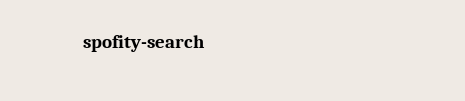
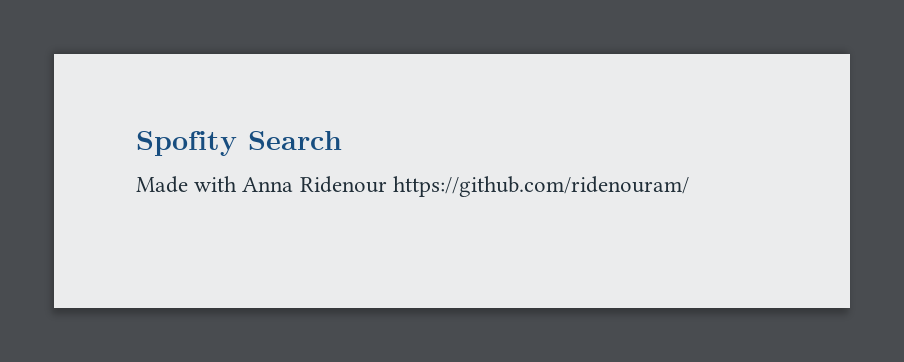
- spofity-search
+ Spofity Search
+ Made with Anna Ridenour https://github.com/ridenouram/

